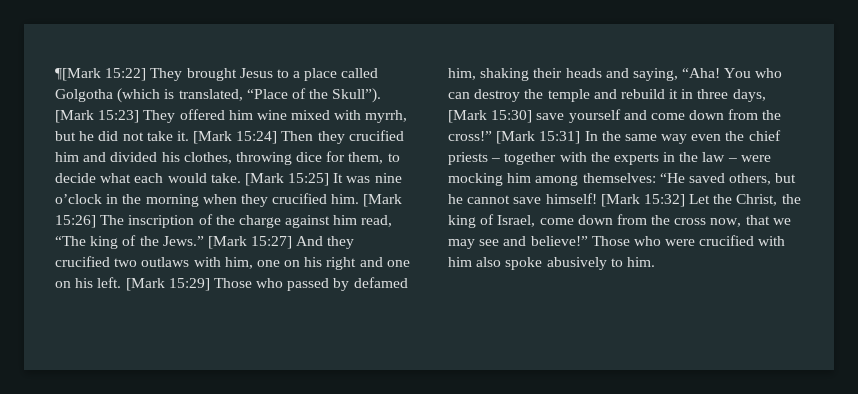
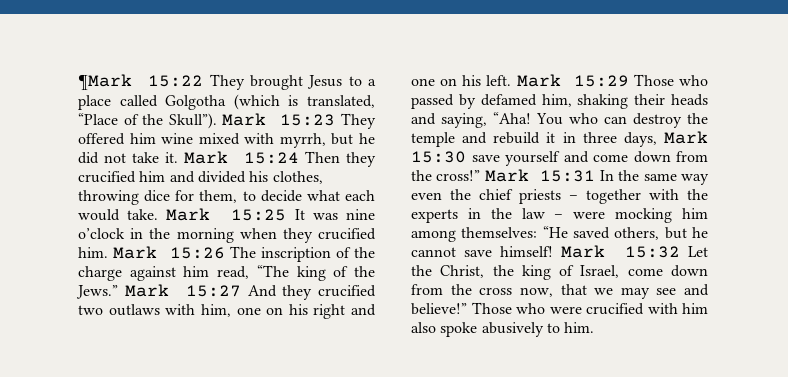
- ¶[Mark 15:22] They brought Jesus to a place called Golgotha (which is translated, “Place of the Skull”).
+ ¶Mark 15:22 They brought Jesus to a place called Golgotha (which is translated, “Place of the Skull”).
- [Mark 15:23] They offered him wine mixed with myrrh, but he did not take it.
+ Mark 15:23 They offered him wine mixed with myrrh, but he did not take it.
- [Mark 15:24] Then they crucified him and divided his clothes, throwing dice for them, to decide what each would take.
+ Mark 15:24 Then they crucified him and divided his clothes, throwing dice for them, to decide what each would take.
- [Mark 15:25] It was nine o’clock in the morning when they crucified him.
+ Mark 15:25 It was nine o’clock in the morning when they crucified him.
- [Mark 15:26] The inscription of the charge against him read, “The king of the Jews.”
+ Mark 15:26 The inscription of the charge against him read, “The king of the Jews.”
- [Mark 15:27] And they crucified two outlaws with him, one on his right and one on his left.
+ Mark 15:27 And they crucified two outlaws with him, one on his right and one on his left.
- [Mark 15:29] Those who passed by defamed him, shaking their heads and saying, “Aha!
+ Mark 15:29 Those who passed by defamed him, shaking their heads and saying, “Aha!
- You who can destroy the temple and rebuild it in three days, [Mark 15:30] save yourself and come down from the cross!”
+ You who can destroy the temple and rebuild it in three days, Mark 15:30 save yourself and come down from the cross!”
- [Mark 15:31] In the same way even the chief priests – together with the experts in the law – were mocking him among themselves: “He saved others, but he cannot save himself!
+ Mark 15:31 In the same way even the chief priests – together with the experts in the law – were mocking him among themselves: “He saved others, but he cannot save himself!
- [Mark 15:32] Let the Christ, the king of Israel, come down from the cross now, that we may see and believe!”
+ Mark 15:32 Let the Christ, the king of Israel, come down from the cross now, that we may see and believe!”

